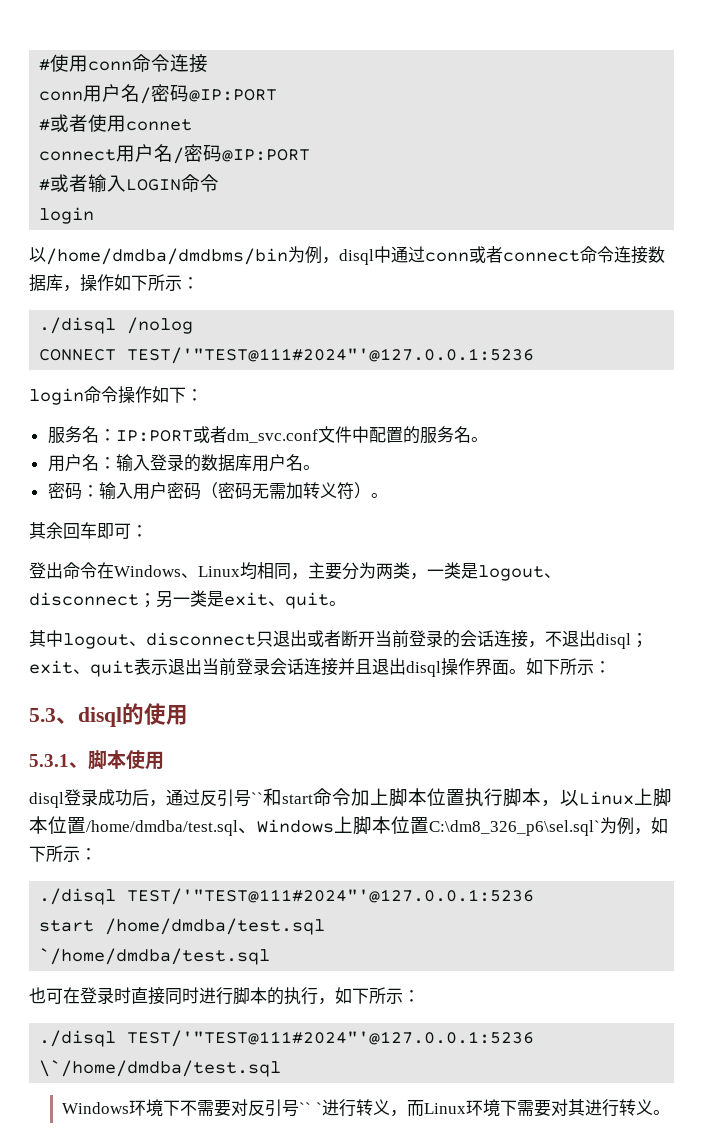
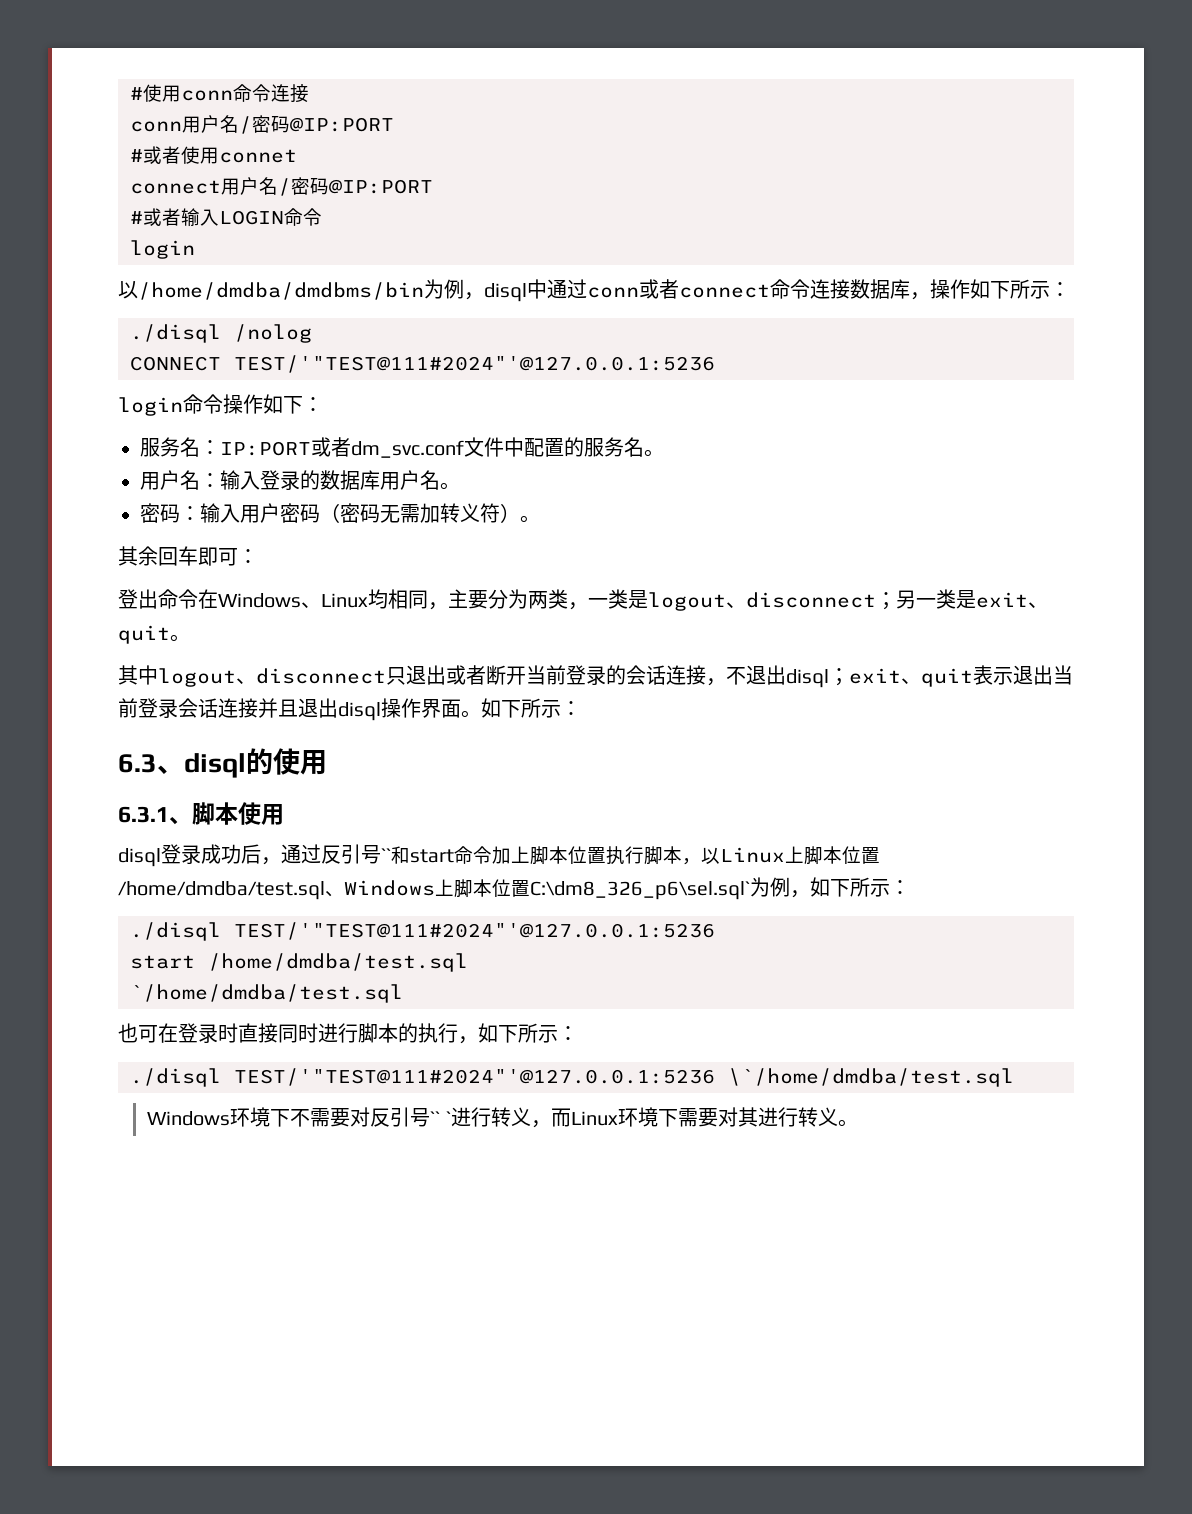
- 5.3、disql的使用
+ 6.3、disql的使用
- 5.3.1、脚本使用
+ 6.3.1、脚本使用

